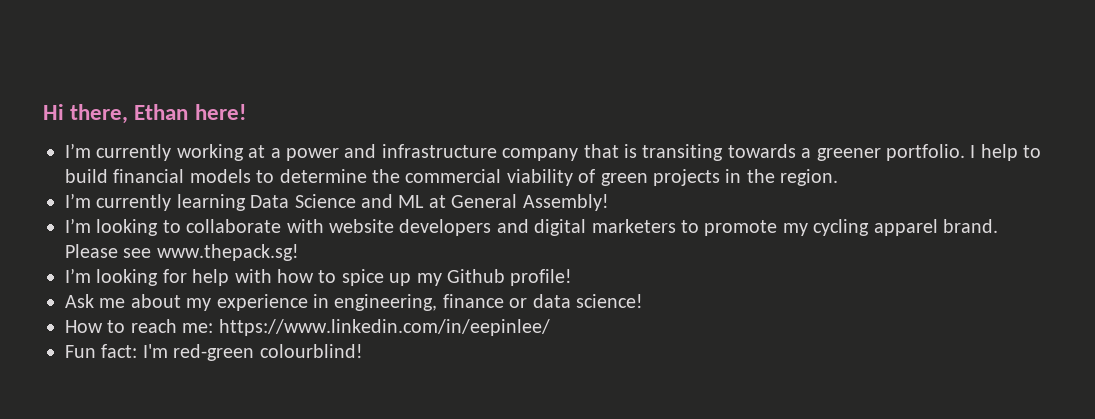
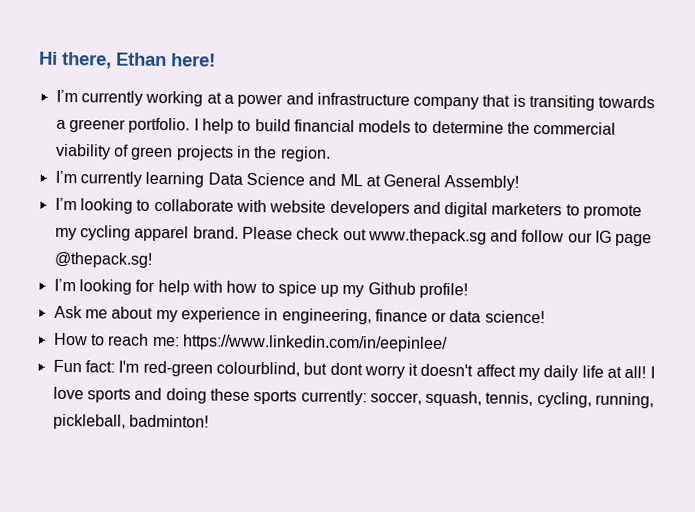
- Please see www.thepack.sg!
+ Please check out www.thepack.sg and follow our IG page @thepack.sg!
- Fun fact: I'm red-green colourblind!
+ Fun fact: I'm red-green colourblind, but dont worry it doesn't affect my daily life at all! I love sports and doing these sports currently: soccer, squash, tennis, cycling, running, pickleball, badminton!

